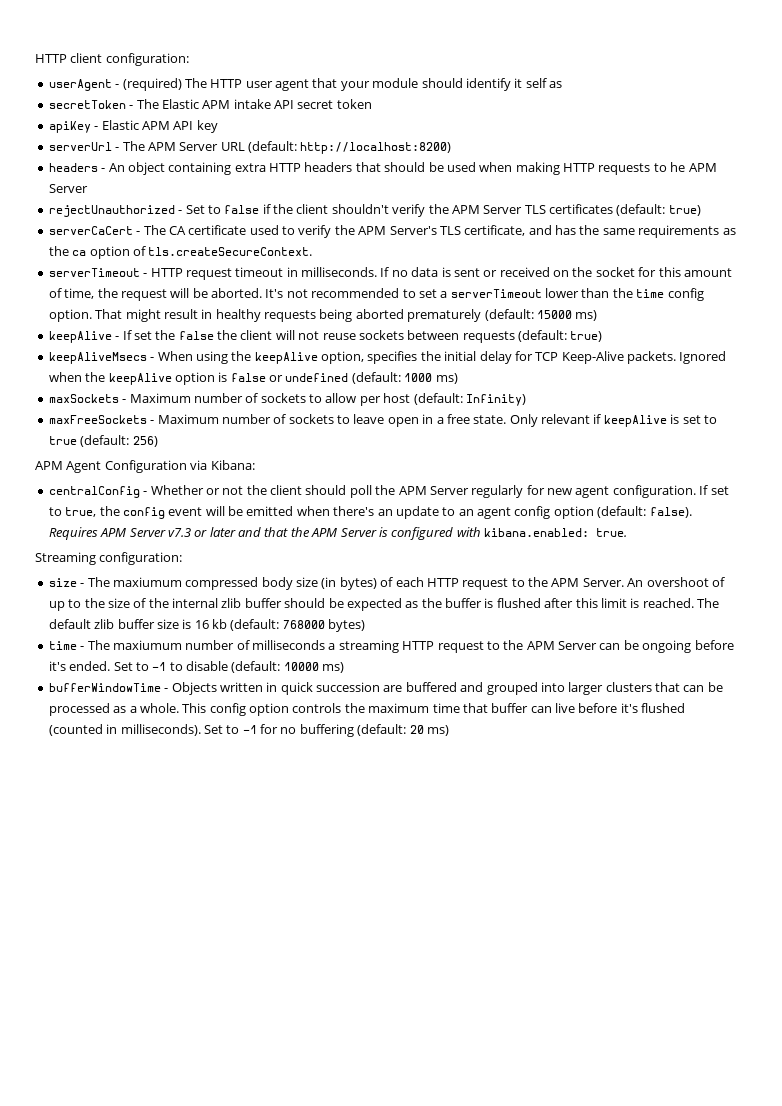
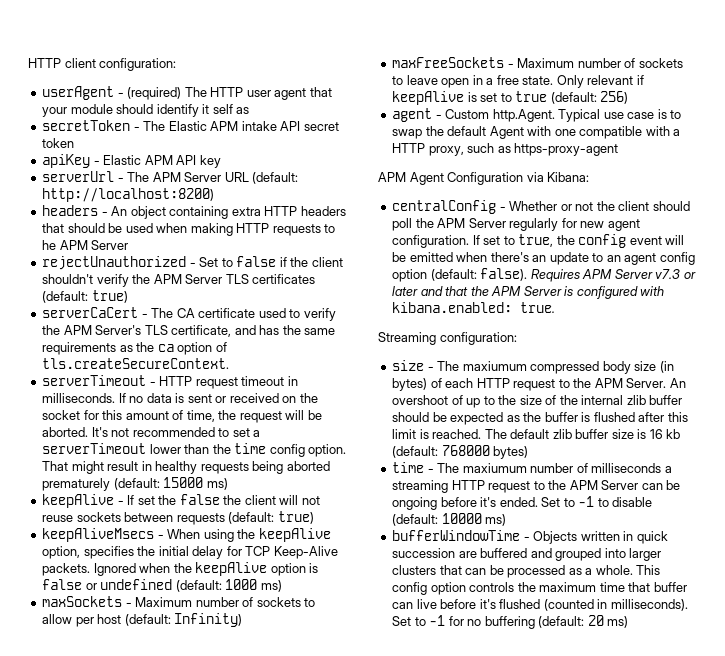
+ agent - Custom http.Agent. Typical use case is to swap the default Agent with one compatible with a HTTP proxy, such as https-proxy-agent

